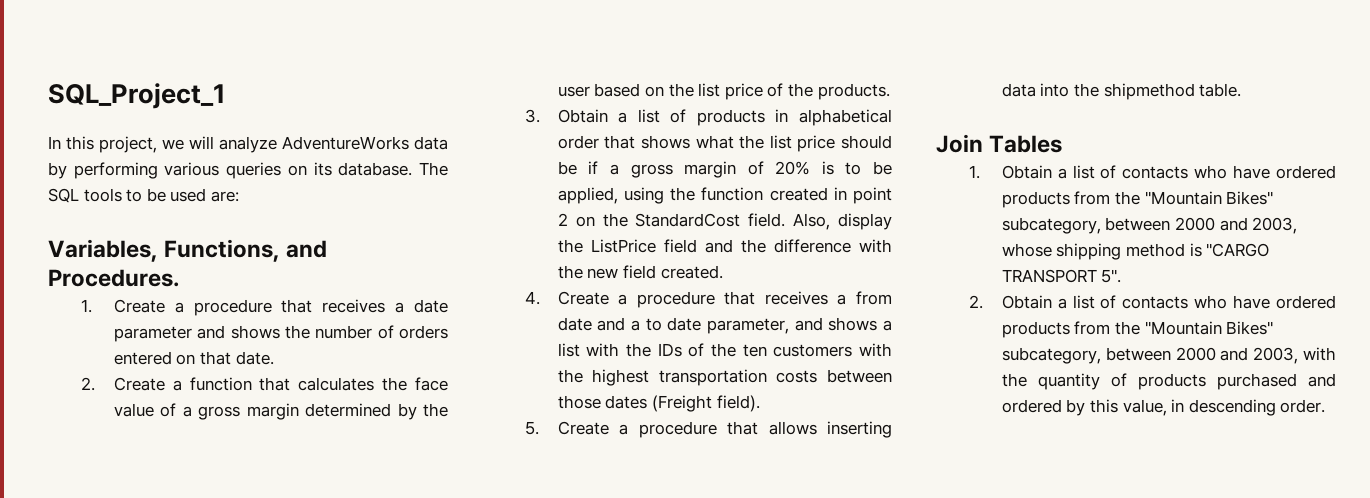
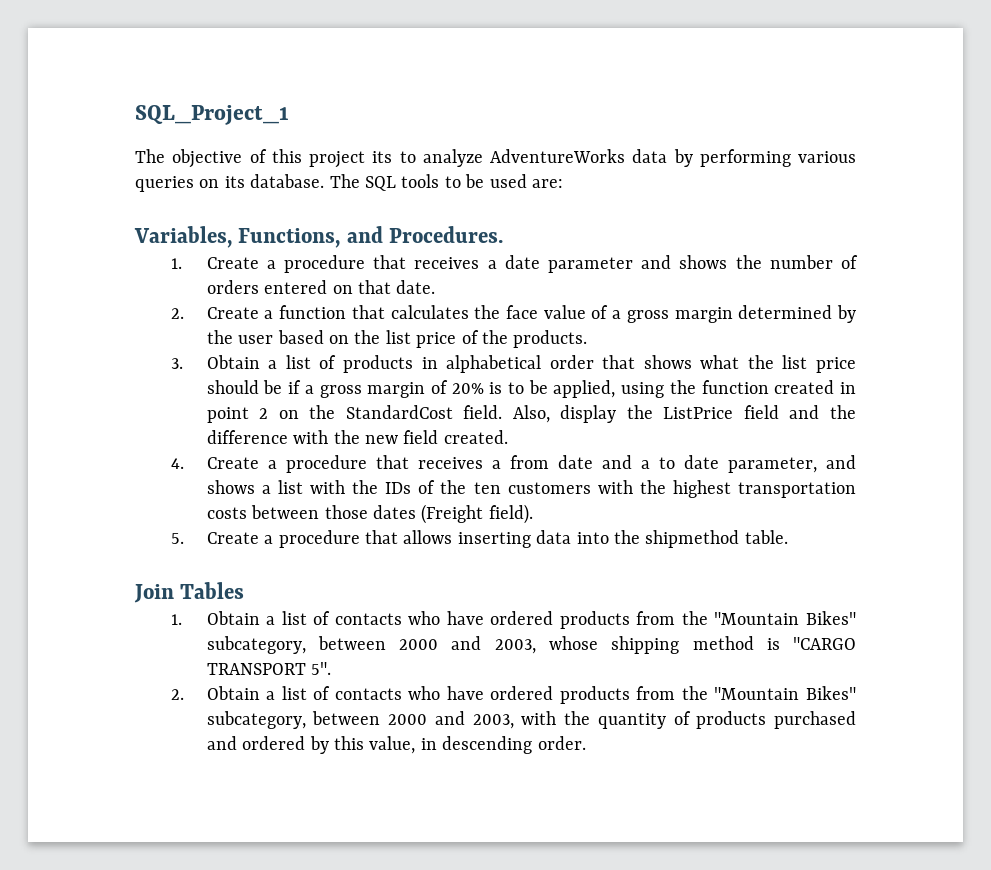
- In this project, we will analyze AdventureWorks data by performing various queries on its database.
+ The objective of this project its to analyze AdventureWorks data by performing various queries on its database.

